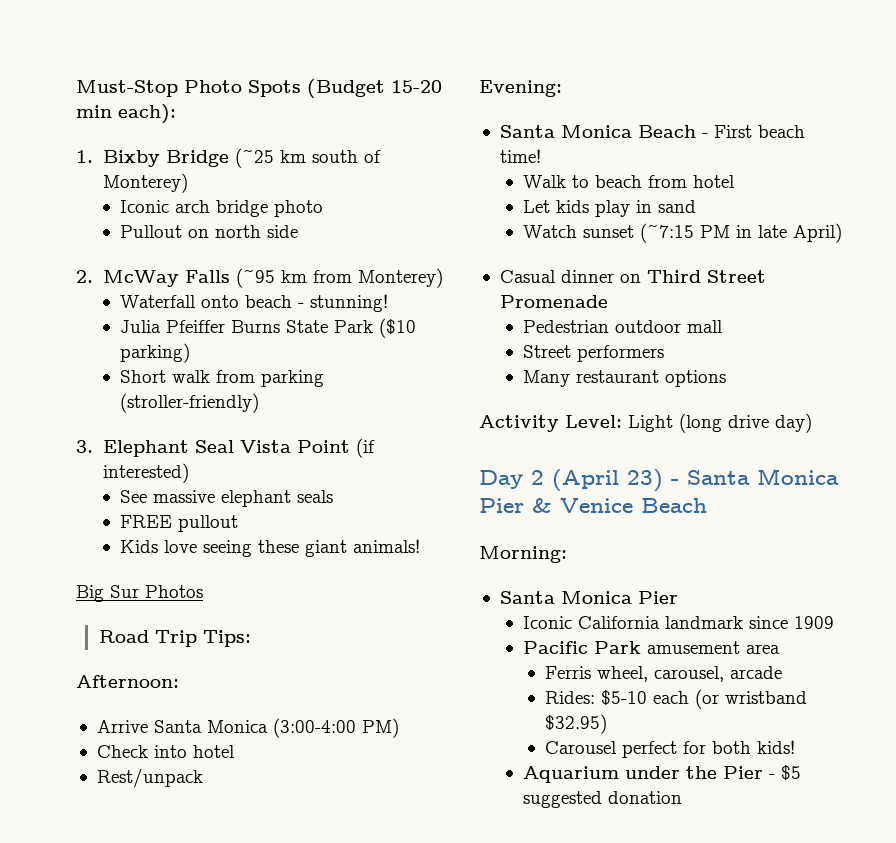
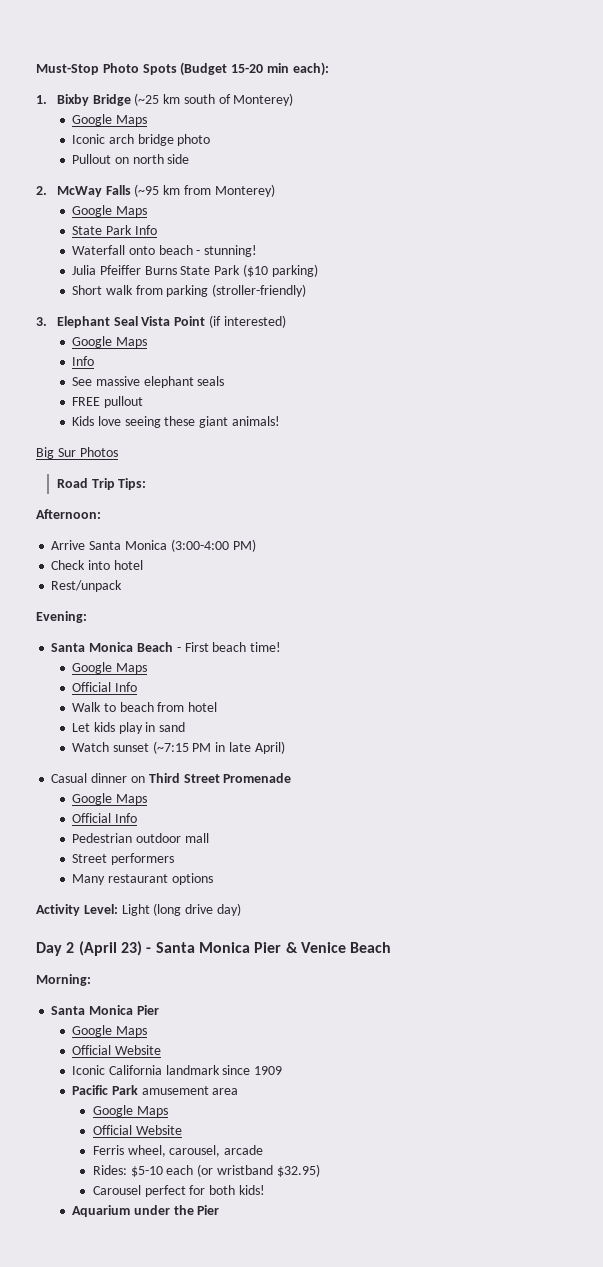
  1. Bixby Bridge (~25 km south of Monterey)
+ Google Maps
  2. McWay Falls (~95 km from Monterey)
+ Google Maps
+ State Park Info
  3. Elephant Seal Vista Point (if interested)
+ Google Maps
+ Info
  Santa Monica Beach - First beach time!
+ Google Maps
+ Official Info
  Casual dinner on Third Street Promenade
+ Google Maps
+ Official Info
  Morning:
  Santa Monica Pier
+ Google Maps
+ Official Website
  Pacific Park amusement area
+ Google Maps
+ Official Website
- Aquarium under the Pier - $5 suggested donation
+ Aquarium under the Pier

